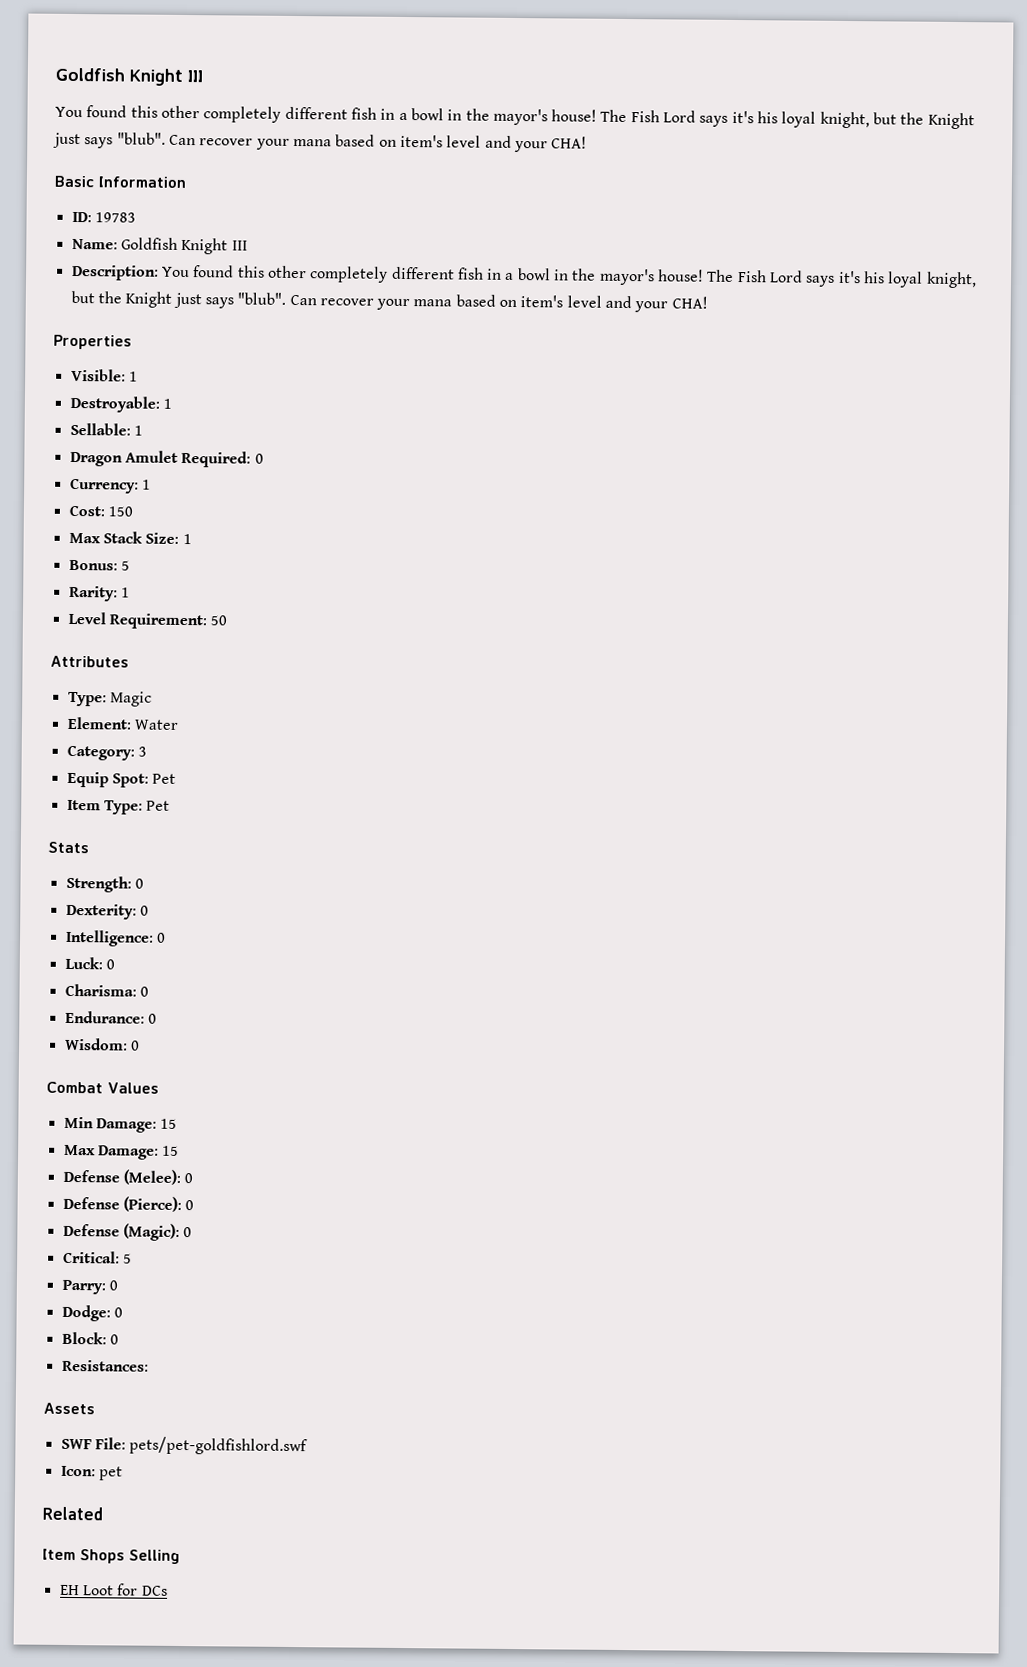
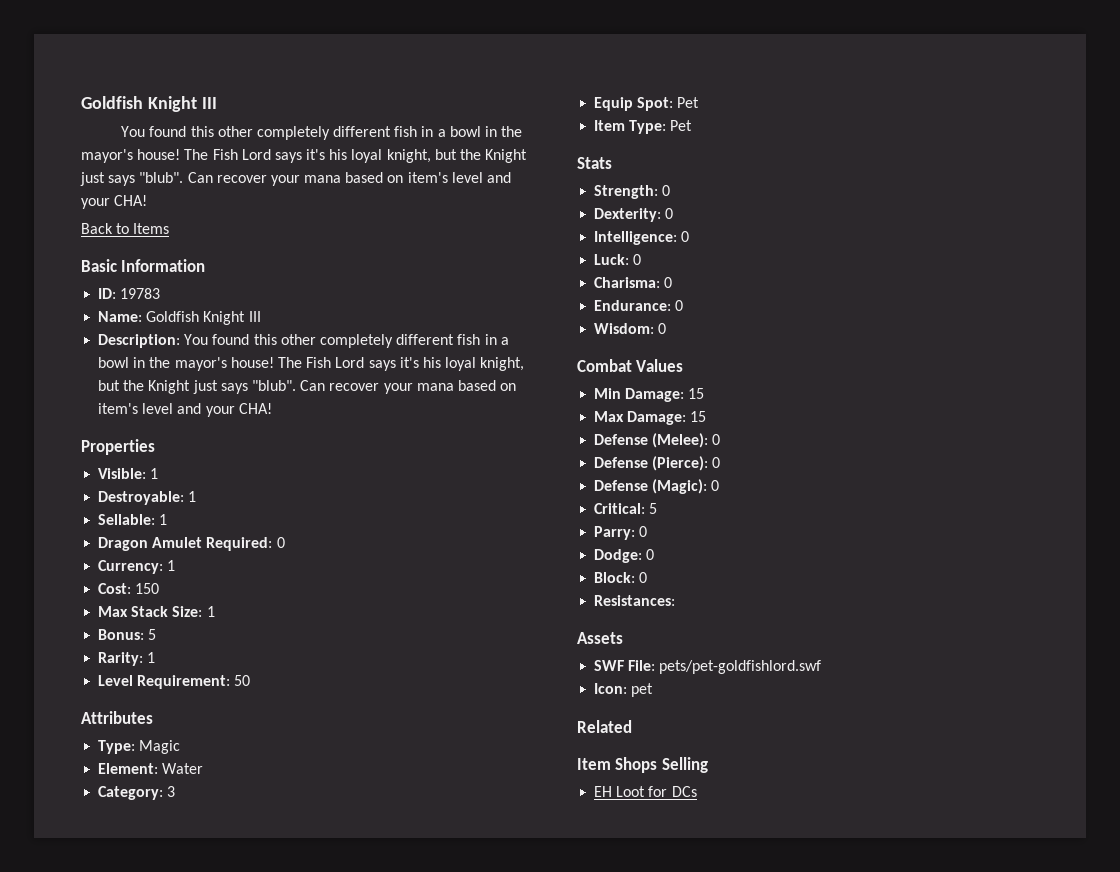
+ Back to Items

